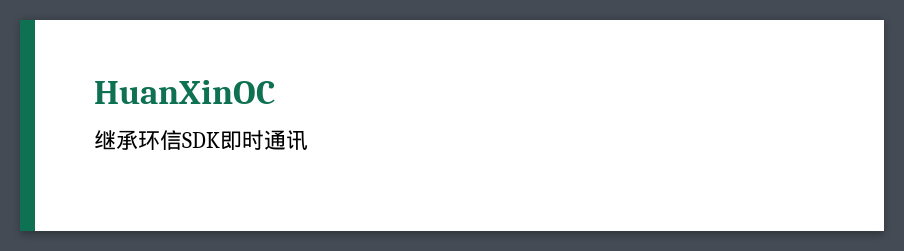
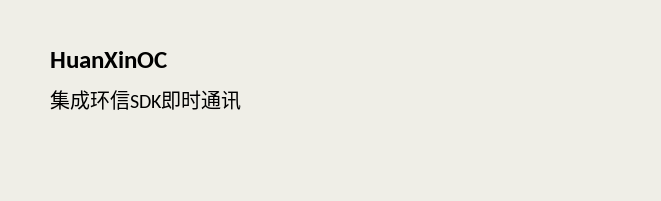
- 继承环信SDK即时通讯
+ 集成环信SDK即时通讯

